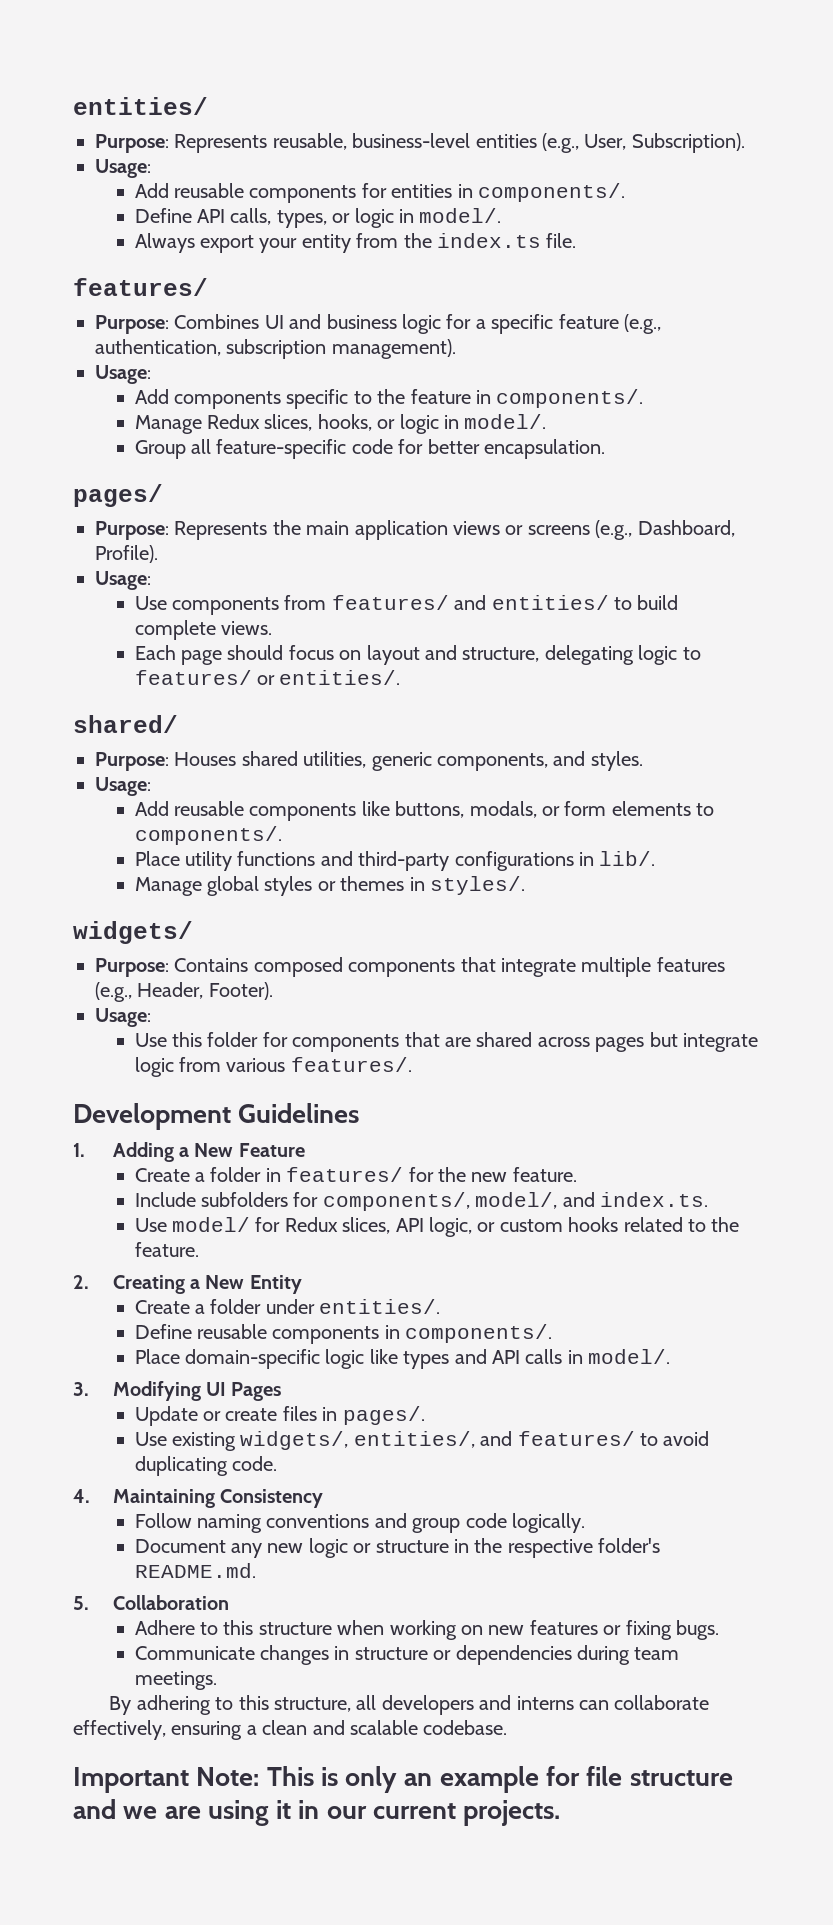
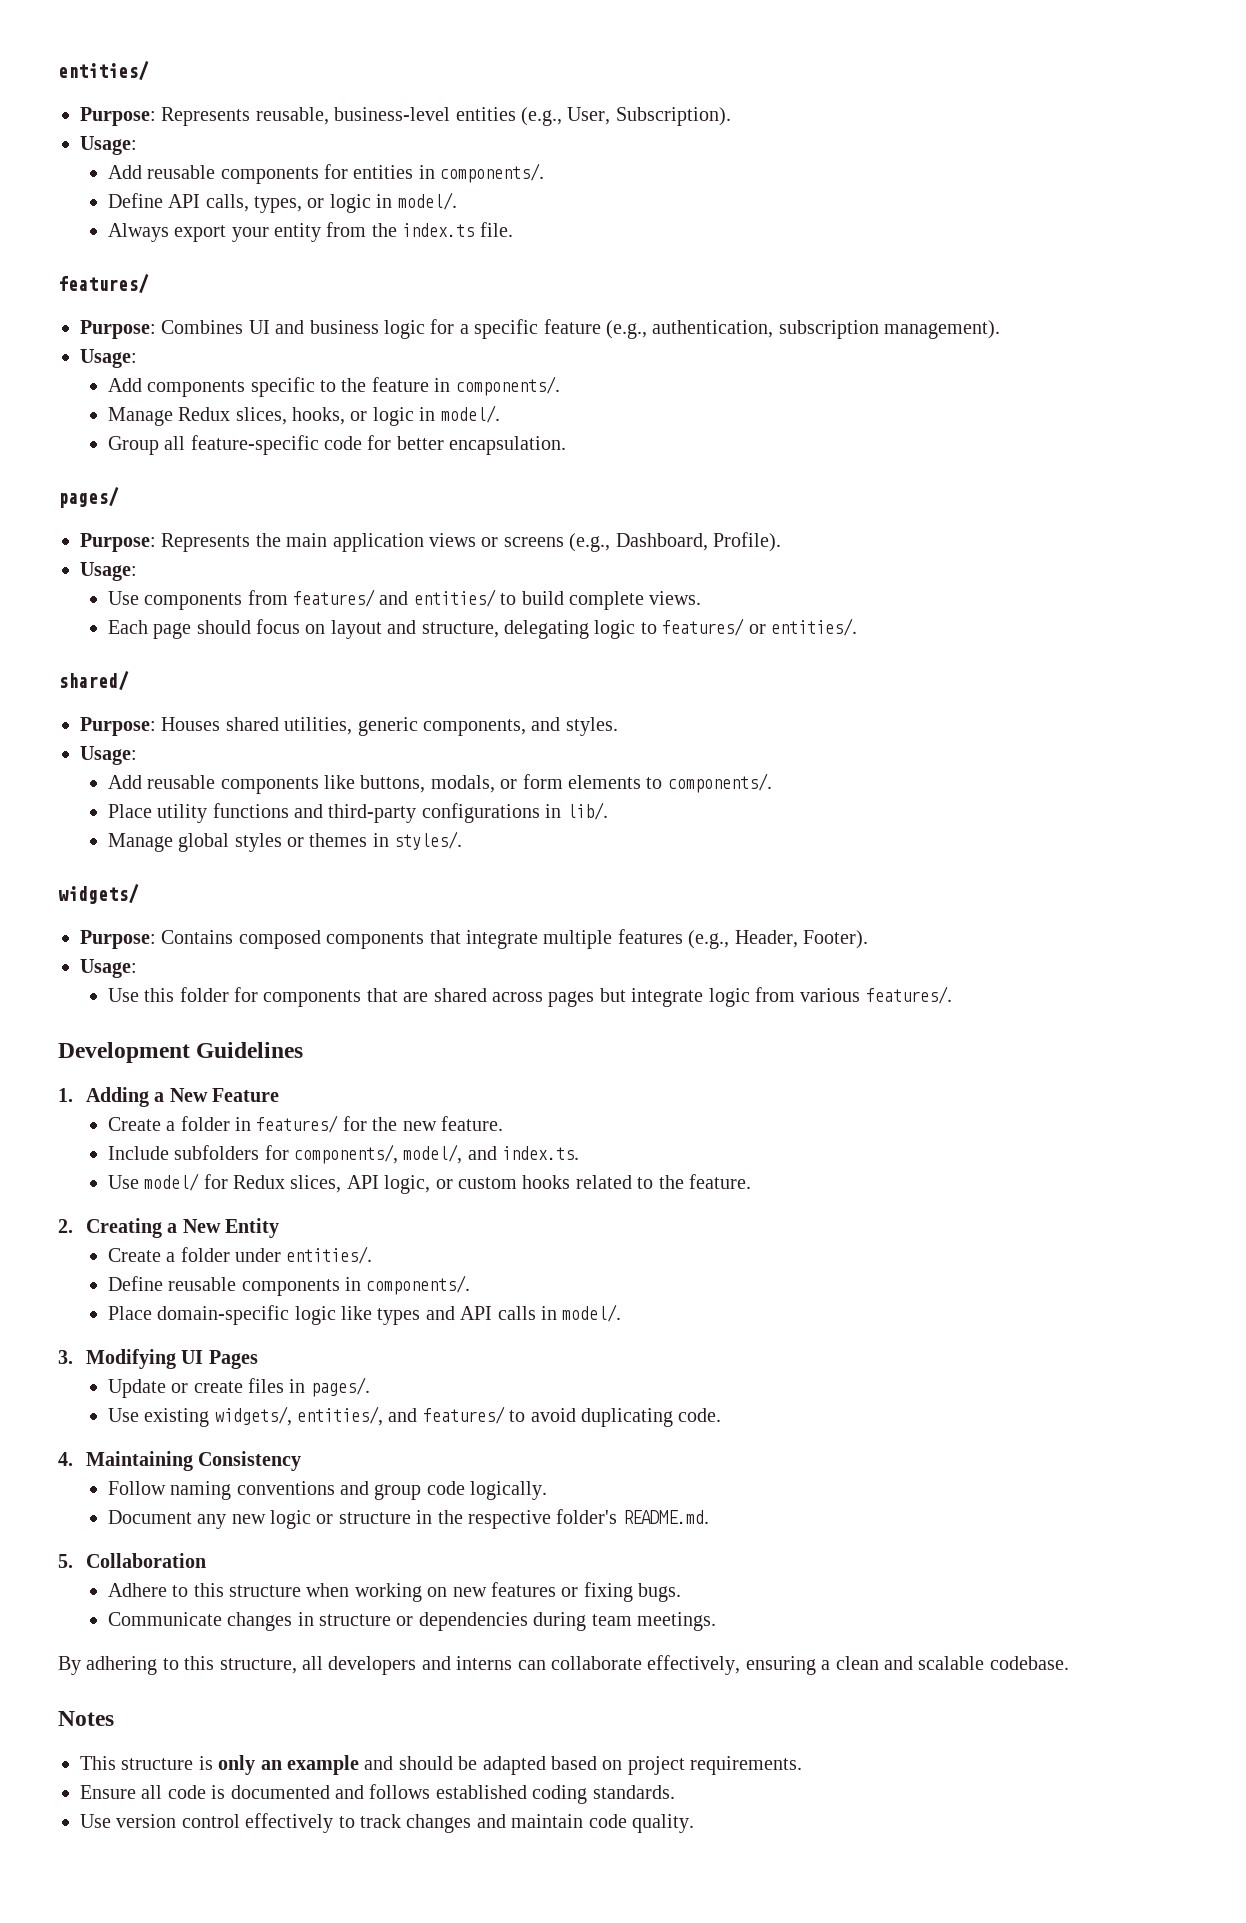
- Important Note: This is only an example for file structure and we are using it in our current projects.
+ Notes
+ This structure is only an example and should be adapted based on project requirements.
+ Ensure all code is documented and follows established coding standards.
+ Use version control effectively to track changes and maintain code quality.

